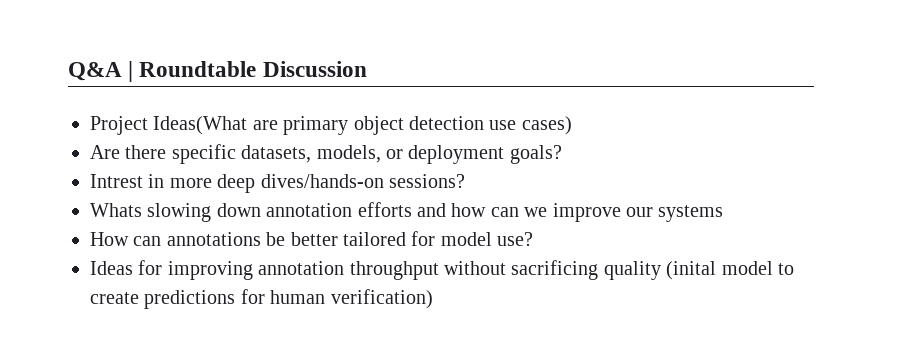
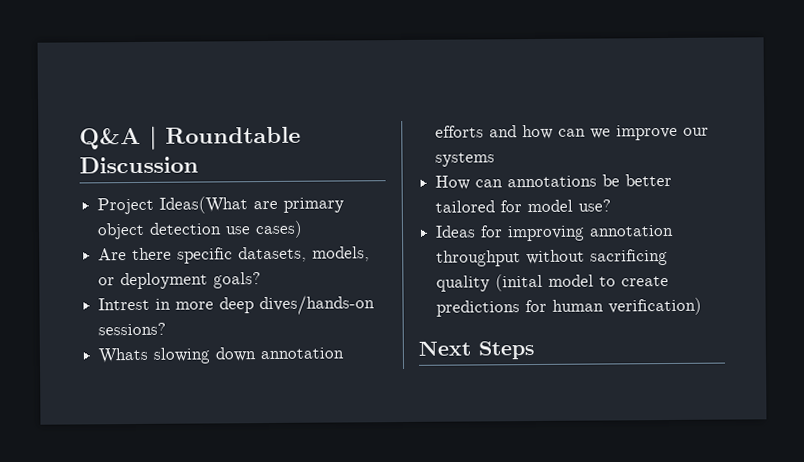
+ Next Steps

